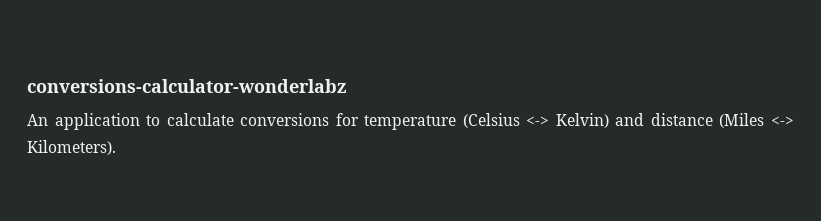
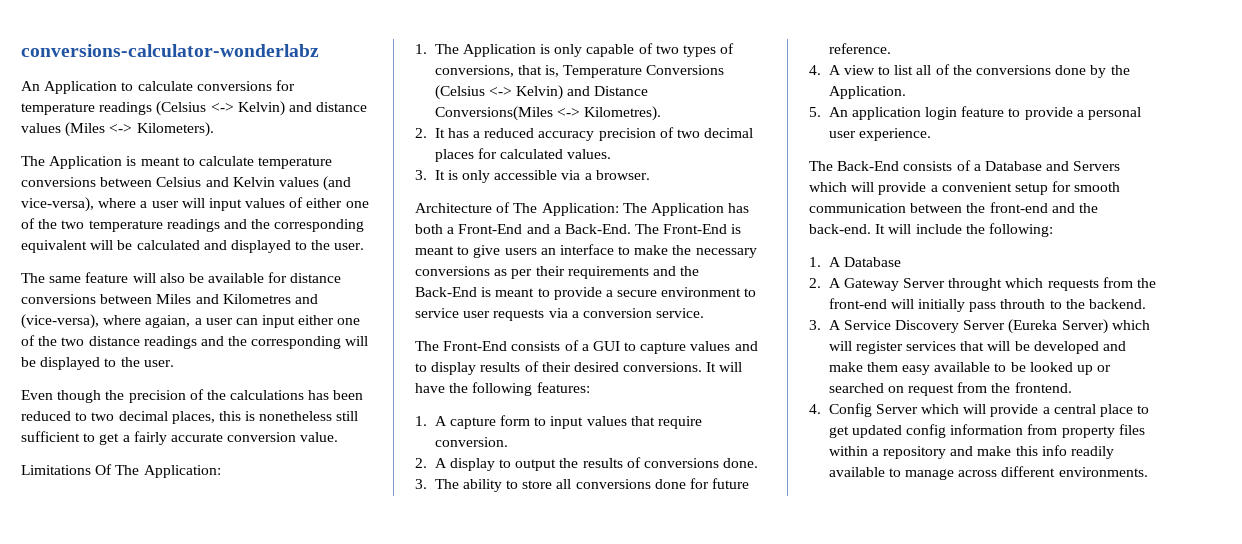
- An application to calculate conversions for temperature (Celsius <-> Kelvin) and distance (Miles <-> Kilometers).
+ An Application to calculate conversions for temperature readings (Celsius <-> Kelvin) and distance values (Miles <-> Kilometers).
+ The Application is meant to calculate temperature conversions between Celsius and Kelvin values (and vice-versa), where a user will input values of either one of the two temperature readings and the corresponding equivalent will be calculated and displayed to the user.
+ The same feature will also be available for distance conversions between Miles and Kilometres and (vice-versa), where agaian, a user can input either one of the two distance readings and the corresponding will be displayed to the user.
+ Even though the precision of the calculations has been reduced to two decimal places, this is nonetheless still sufficient to get a fairly accurate conversion value.
+ Limitations Of The Application:
+ 1. The Application is only capable of two types of conversions, that is, Temperature Conversions (Celsius <-> Kelvin) and Distance Conversions(Miles <-> Kilometres).
+ 2. It has a reduced accuracy precision of two decimal places for calculated values.
+ 3. It is only accessible via a browser.
+ Architecture of The Application: The Application has both a Front-End and a Back-End. The Front-End is meant to give users an interface to make the necessary conversions as per their requirements and the Back-End is meant to provide a secure environment to service user requests via a conversion service.
+ The Front-End consists of a GUI to capture values and to display results of their desired conversions. It will have the following features:
+ 1. A capture form to input values that require conversion.
+ 2. A display to output the results of conversions done.
+ 3. The ability to store all conversions done for future reference.
+ 4. A view to list all of the conversions done by the Application.
+ 5. An application login feature to provide a personal user experience.
+ The Back-End consists of a Database and Servers which will provide a convenient setup for smooth communication between the front-end and the back-end. It will include the following:
+ 1. A Database
+ 2. A Gateway Server throught which requests from the front-end will initially pass throuth to the backend.
+ 3. A Service Discovery Server (Eureka Server) which will register services that will be developed and make them easy available to be looked up or searched on request from the frontend.
+ 4. Config Server which will provide a central place to get updated config information from property files within a repository and make this info readily available to manage across different environments.

